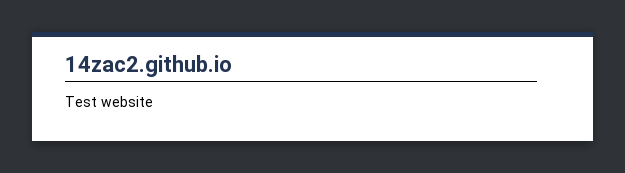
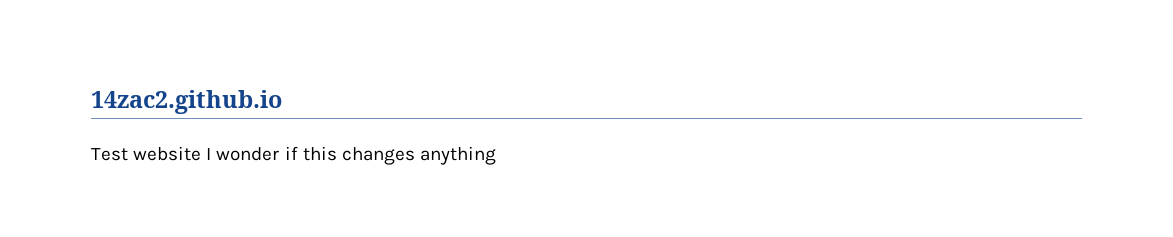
- Test website
+ Test website I wonder if this changes anything

